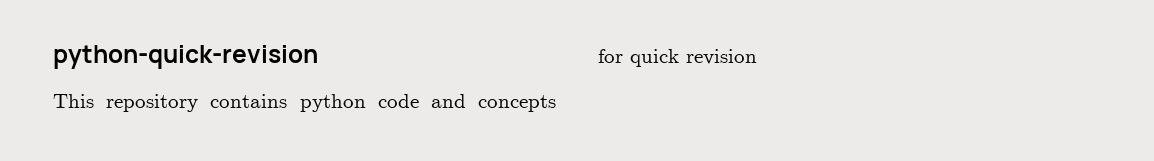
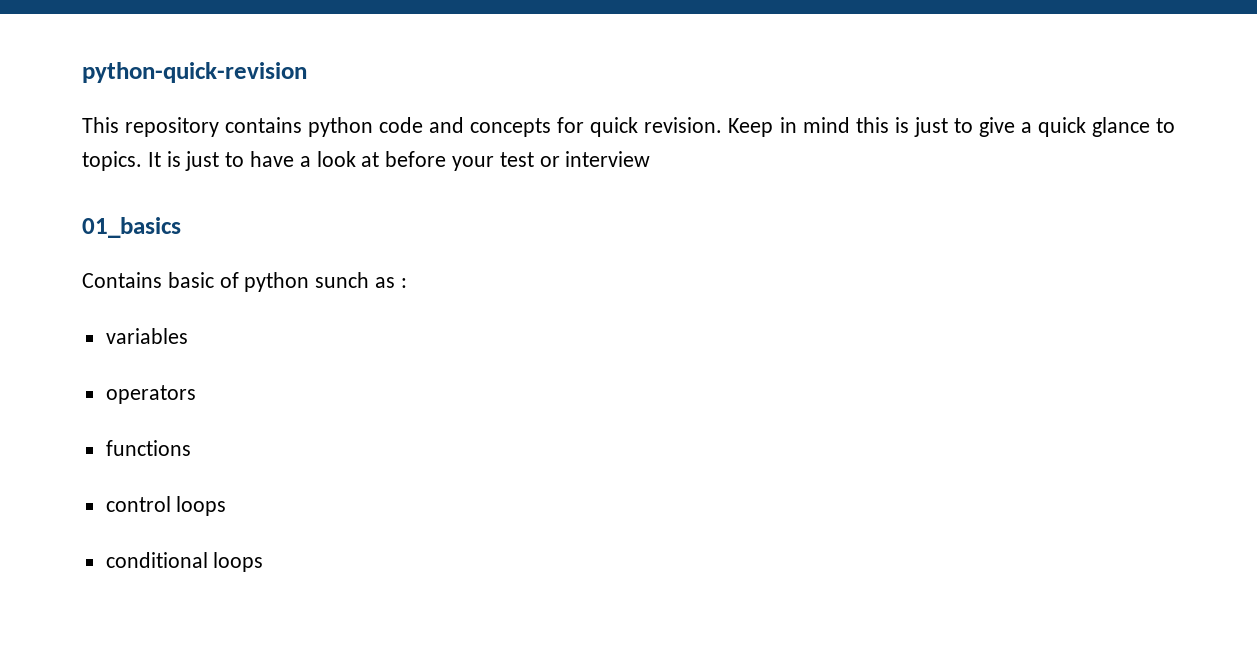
- This repository contains python code and concepts for quick revision
+ This repository contains python code and concepts for quick revision. Keep in mind this is just to give a quick glance to topics. It is just to have a look at before your test or interview
+ 01_basics
+ Contains basic of python sunch as :
+ variables
+ operators
+ functions
+ control loops
+ conditional loops

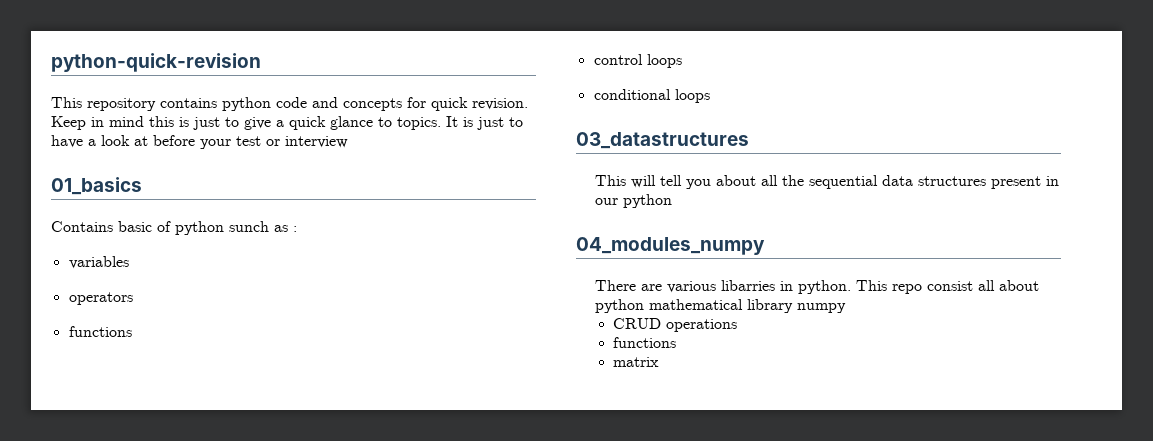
+ 03_datastructures
+ This will tell you about all the sequential data structures present in our python
+ 04_modules_numpy
+ There are various libarries in python. This repo consist all about python mathematical library numpy
+ CRUD operations
+ functions
+ matrix

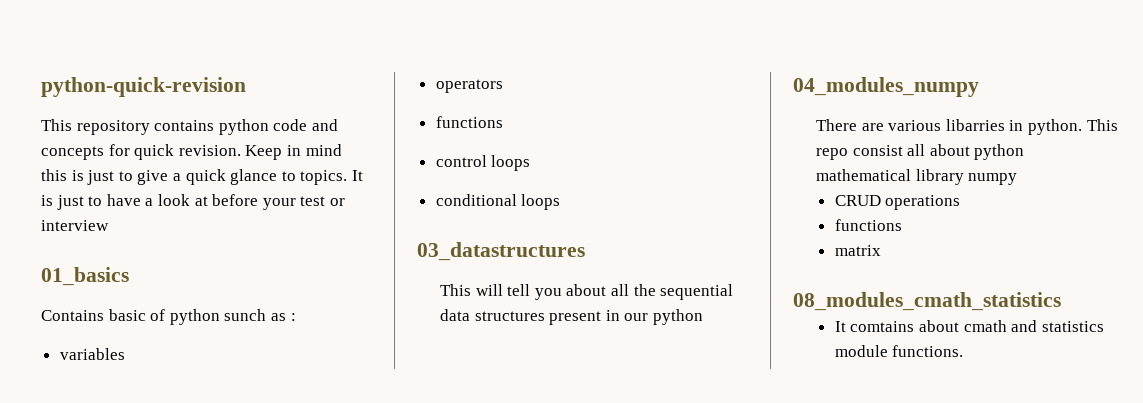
+ 08_modules_cmath_statistics
+ It comtains about cmath and statistics module functions.

